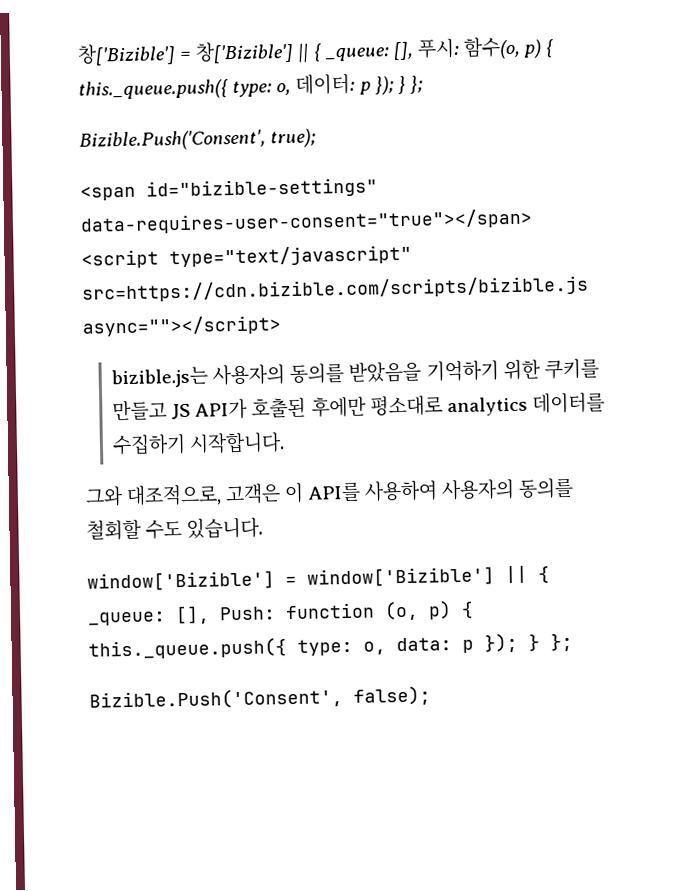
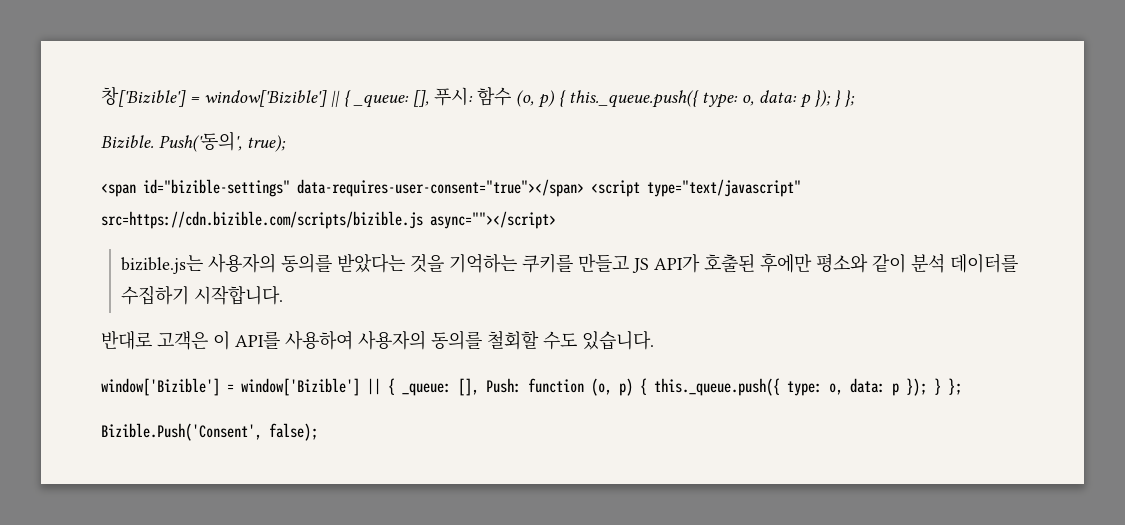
- 창['Bizible'] = 창['Bizible'] || { _queue: [], 푸시: 함수(o, p) { this._queue.push({ type: o, 데이터: p }); } };
- Bizible.Push('Consent', true);
+ 창['Bizible'] = window['Bizible'] || { _queue: [], 푸시: 함수 (o, p) { this._queue.push({ type: o, data: p }); } };
+ Bizible. Push('동의', true);
- bizible.js는 사용자의 동의를 받았음을 기억하기 위한 쿠키를 만들고 JS API가 호출된 후에만 평소대로 analytics 데이터를 수집하기 시작합니다.
+ bizible.js는 사용자의 동의를 받았다는 것을 기억하는 쿠키를 만들고 JS API가 호출된 후에만 평소와 같이 분석 데이터를 수집하기 시작합니다.
- 그와 대조적으로, 고객은 이 API를 사용하여 사용자의 동의를 철회할 수도 있습니다.
+ 반대로 고객은 이 API를 사용하여 사용자의 동의를 철회할 수도 있습니다.

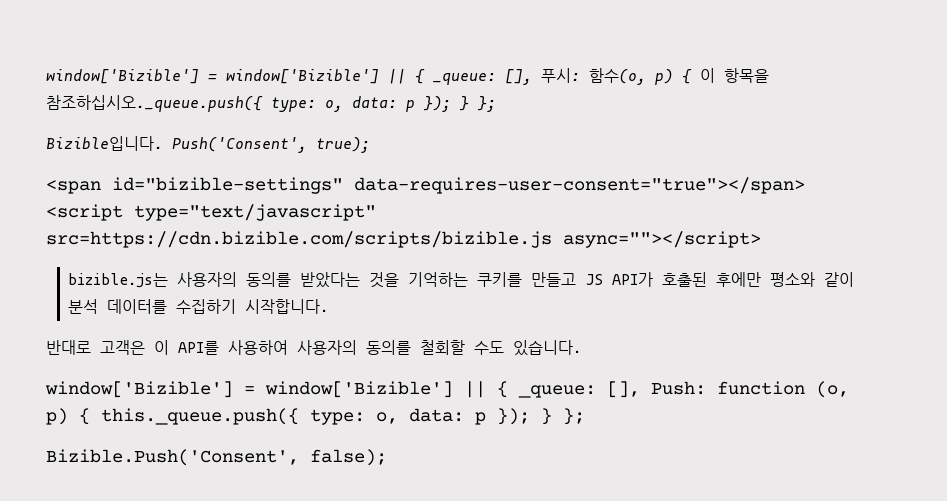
- 창['Bizible'] = window['Bizible'] || { _queue: [], 푸시: 함수 (o, p) { this._queue.push({ type: o, data: p }); } };
- Bizible. Push('동의', true);
+ window['Bizible'] = window['Bizible'] || { _queue: [], 푸시: 함수(o, p) { 이 항목을 참조하십시오._queue.push({ type: o, data: p }); } };
+ Bizible입니다. Push('Consent', true);

